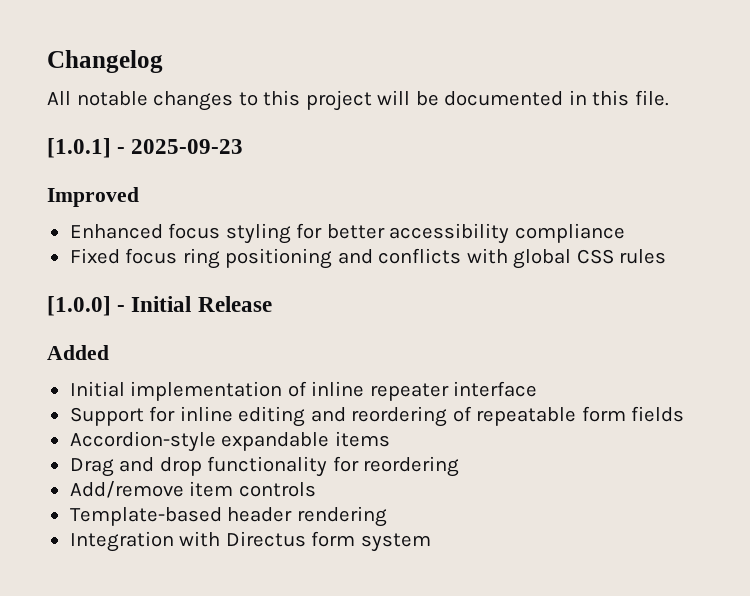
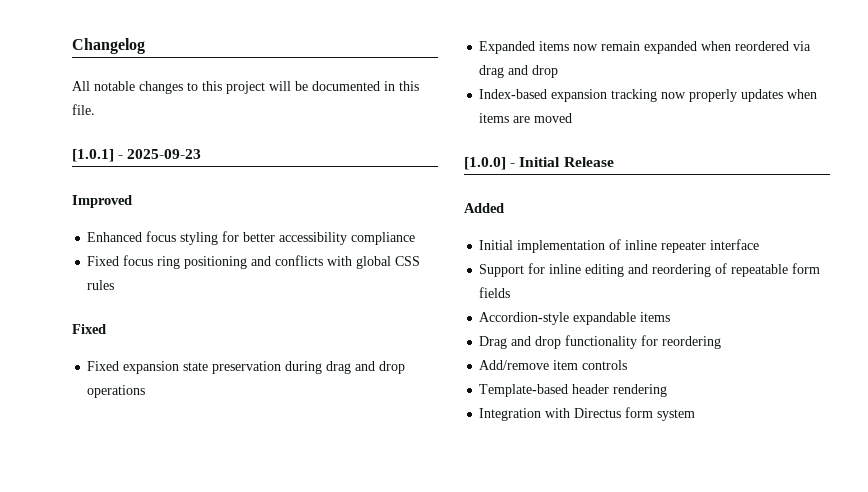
  Fixed focus ring positioning and conflicts with global CSS rules
+ Fixed
+ Fixed expansion state preservation during drag and drop operations
+ Expanded items now remain expanded when reordered via drag and drop
+ Index-based expansion tracking now properly updates when items are moved

